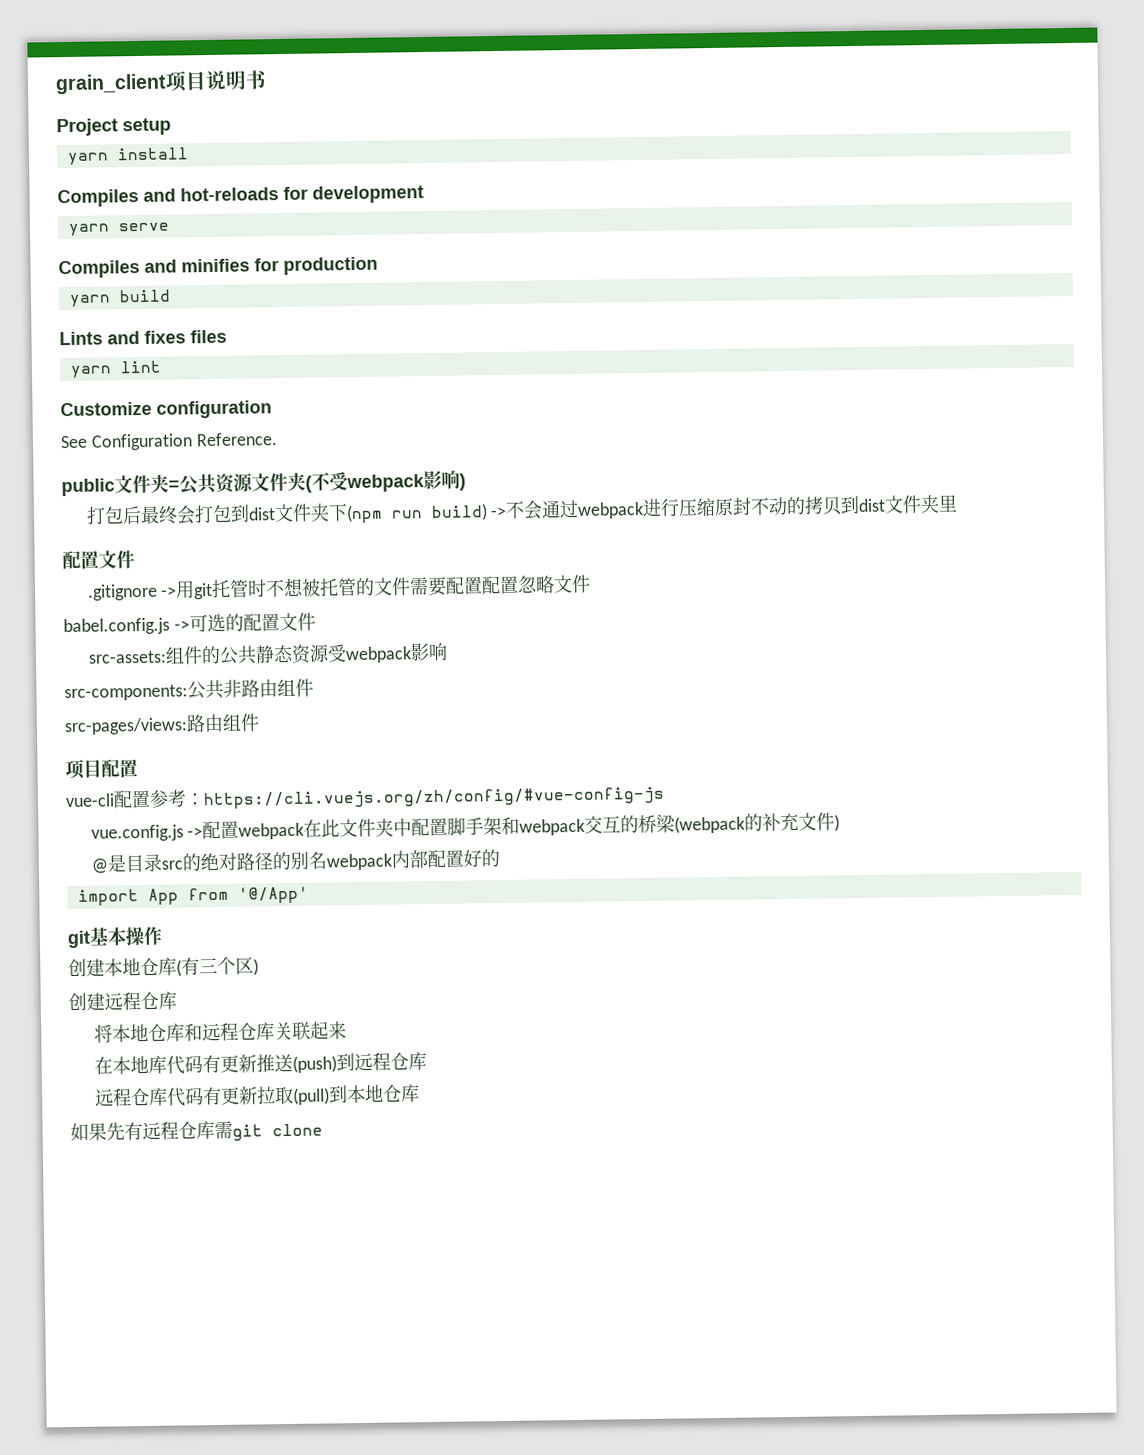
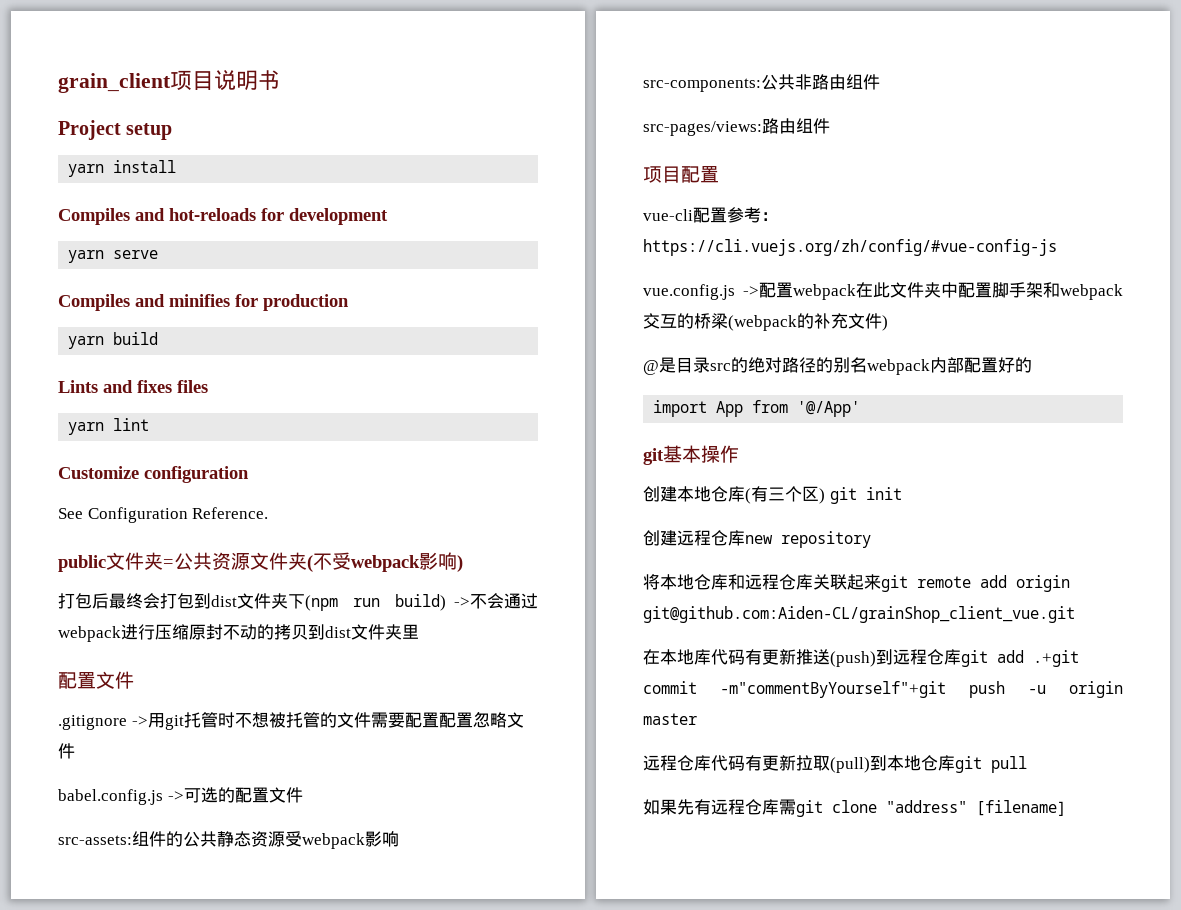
- 创建本地仓库(有三个区)
+ 创建本地仓库(有三个区) git init
- 创建远程仓库
+ 创建远程仓库new repository
- 将本地仓库和远程仓库关联起来
+ 将本地仓库和远程仓库关联起来git remote add origin git@github.com:Aiden-CL/grainShop_client_vue.git
- 在本地库代码有更新推送(push)到远程仓库
+ 在本地库代码有更新推送(push)到远程仓库git add .+git commit -m"commentByYourself"+git push -u origin master
- 远程仓库代码有更新拉取(pull)到本地仓库
+ 远程仓库代码有更新拉取(pull)到本地仓库git pull
- 如果先有远程仓库需git clone
+ 如果先有远程仓库需git clone "address" [filename]

